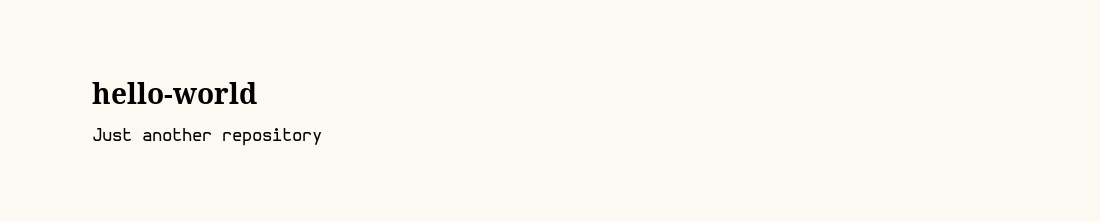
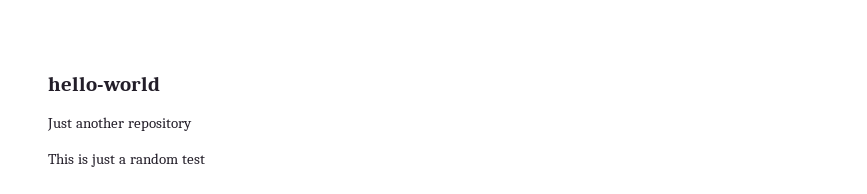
+ This is just a random test

